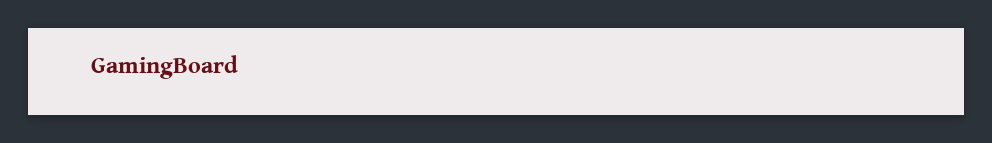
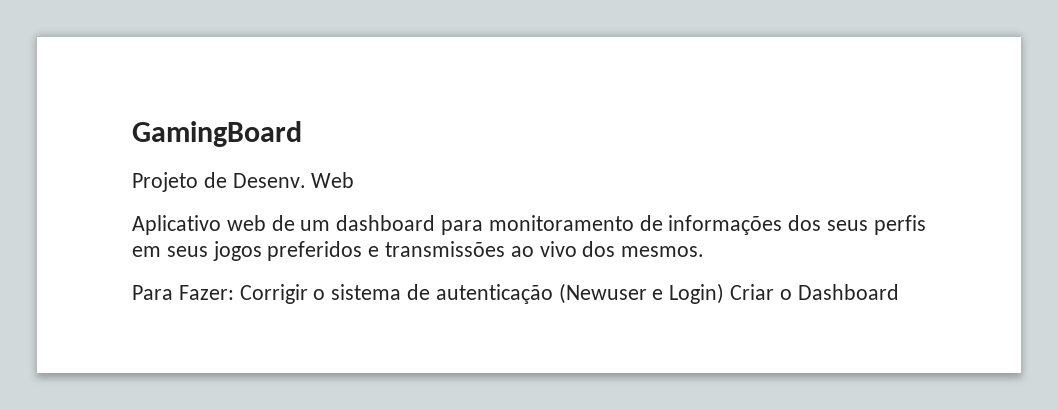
+ Projeto de Desenv. Web
+ Aplicativo web de um dashboard para monitoramento de informações dos seus perfis em seus jogos preferidos e transmissões ao vivo dos mesmos.
+ Para Fazer: Corrigir o sistema de autenticação (Newuser e Login) Criar o Dashboard

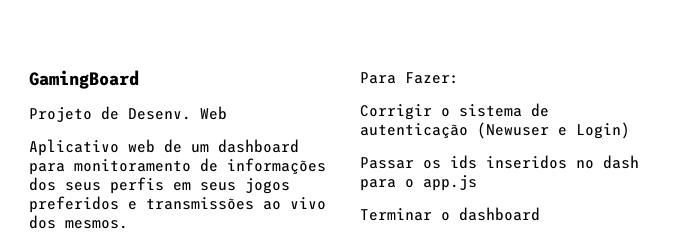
- Para Fazer: Corrigir o sistema de autenticação (Newuser e Login) Criar o Dashboard
+ Para Fazer:
+ Corrigir o sistema de autenticação (Newuser e Login)
+ Passar os ids inseridos no dash para o app.js
+ Terminar o dashboard

